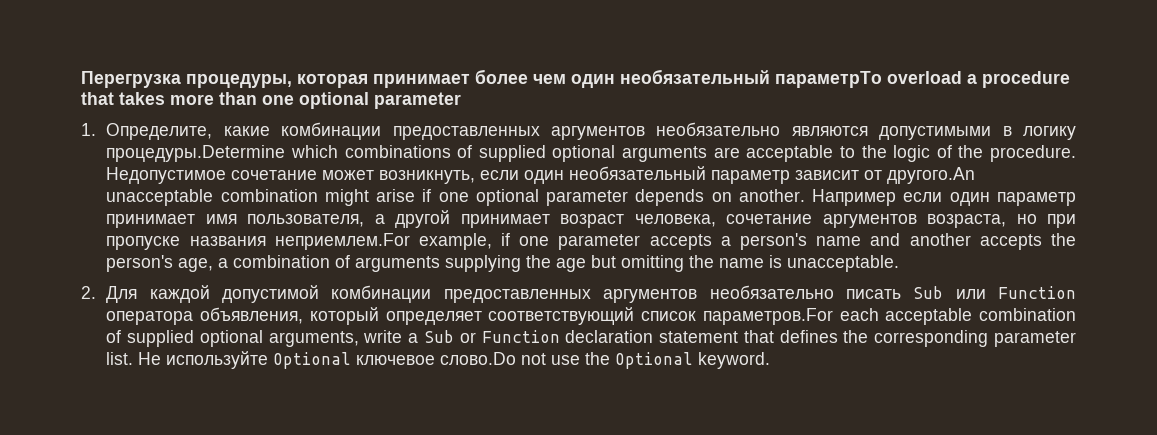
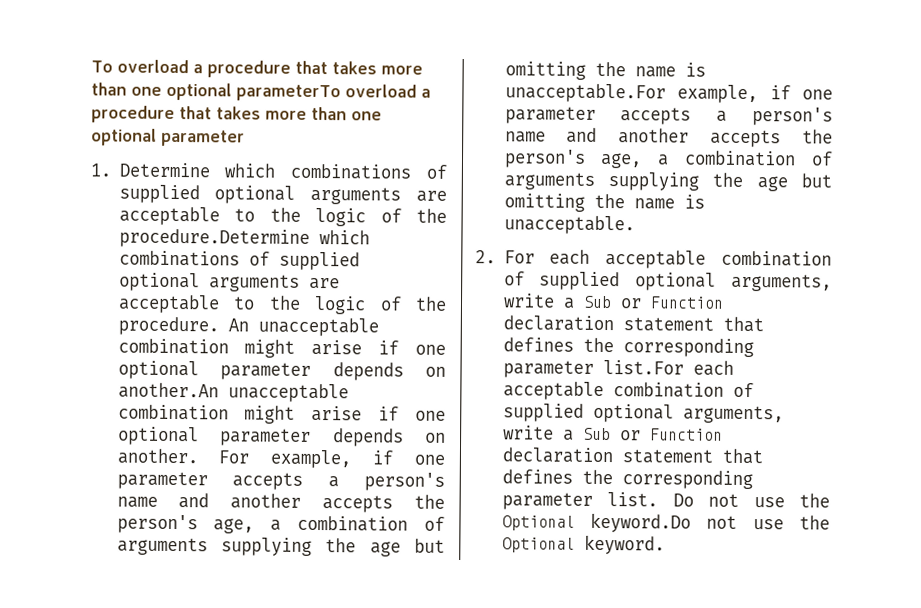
- Перегрузка процедуры, которая принимает более чем один необязательный параметрTo overload a procedure that takes more than one optional parameter
+ To overload a procedure that takes more than one optional parameterTo overload a procedure that takes more than one optional parameter
- 1. Определите, какие комбинации предоставленных аргументов необязательно являются допустимыми в логику процедуры.Determine which combinations of supplied optional arguments are acceptable to the logic of the procedure.
+ 1. Determine which combinations of supplied optional arguments are acceptable to the logic of the procedure.Determine which combinations of supplied optional arguments are acceptable to the logic of the procedure.
- Недопустимое сочетание может возникнуть, если один необязательный параметр зависит от другого.An unacceptable combination might arise if one optional parameter depends on another.
+ An unacceptable combination might arise if one optional parameter depends on another.An unacceptable combination might arise if one optional parameter depends on another.
- Например если один параметр принимает имя пользователя, а другой принимает возраст человека, сочетание аргументов возраста, но при пропуске названия неприемлем.For example, if one parameter accepts a person's name and another accepts the person's age, a combination of arguments supplying the age but omitting the name is unacceptable.
+ For example, if one parameter accepts a person's name and another accepts the person's age, a combination of arguments supplying the age but omitting the name is unacceptable.For example, if one parameter accepts a person's name and another accepts the person's age, a combination of arguments supplying the age but omitting the name is unacceptable.
- 2. Для каждой допустимой комбинации предоставленных аргументов необязательно писать Sub или Function оператора объявления, который определяет соответствующий список параметров.For each acceptable combination of supplied optional arguments, write a Sub or Function declaration statement that defines the corresponding parameter list.
+ 2. For each acceptable combination of supplied optional arguments, write a Sub or Function declaration statement that defines the corresponding parameter list.For each acceptable combination of supplied optional arguments, write a Sub or Function declaration statement that defines the corresponding parameter list.
- Не используйте Optional ключевое слово.Do not use the Optional keyword.
+ Do not use the Optional keyword.Do not use the Optional keyword.

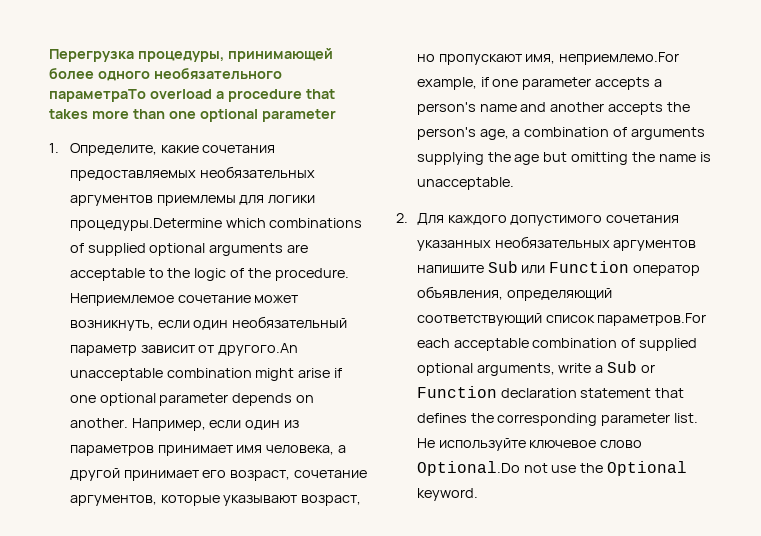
- To overload a procedure that takes more than one optional parameterTo overload a procedure that takes more than one optional parameter
+ Перегрузка процедуры, принимающей более одного необязательного параметраTo overload a procedure that takes more than one optional parameter
- 1. Determine which combinations of supplied optional arguments are acceptable to the logic of the procedure.Determine which combinations of supplied optional arguments are acceptable to the logic of the procedure.
+ 1. Определите, какие сочетания предоставляемых необязательных аргументов приемлемы для логики процедуры.Determine which combinations of supplied optional arguments are acceptable to the logic of the procedure.
- An unacceptable combination might arise if one optional parameter depends on another.An unacceptable combination might arise if one optional parameter depends on another.
+ Неприемлемое сочетание может возникнуть, если один необязательный параметр зависит от другого.An unacceptable combination might arise if one optional parameter depends on another.
- For example, if one parameter accepts a person's name and another accepts the person's age, a combination of arguments supplying the age but omitting the name is unacceptable.For example, if one parameter accepts a person's name and another accepts the person's age, a combination of arguments supplying the age but omitting the name is unacceptable.
+ Например, если один из параметров принимает имя человека, а другой принимает его возраст, сочетание аргументов, которые указывают возраст, но пропускают имя, неприемлемо.For example, if one parameter accepts a person's name and another accepts the person's age, a combination of arguments supplying the age but omitting the name is unacceptable.
- 2. For each acceptable combination of supplied optional arguments, write a Sub or Function declaration statement that defines the corresponding parameter list.For each acceptable combination of supplied optional arguments, write a Sub or Function declaration statement that defines the corresponding parameter list.
+ 2. Для каждого допустимого сочетания указанных необязательных аргументов напишите Sub или Function оператор объявления, определяющий соответствующий список параметров.For each acceptable combination of supplied optional arguments, write a Sub or Function declaration statement that defines the corresponding parameter list.
- Do not use the Optional keyword.Do not use the Optional keyword.
+ Не используйте ключевое слово Optional.Do not use the Optional keyword.

